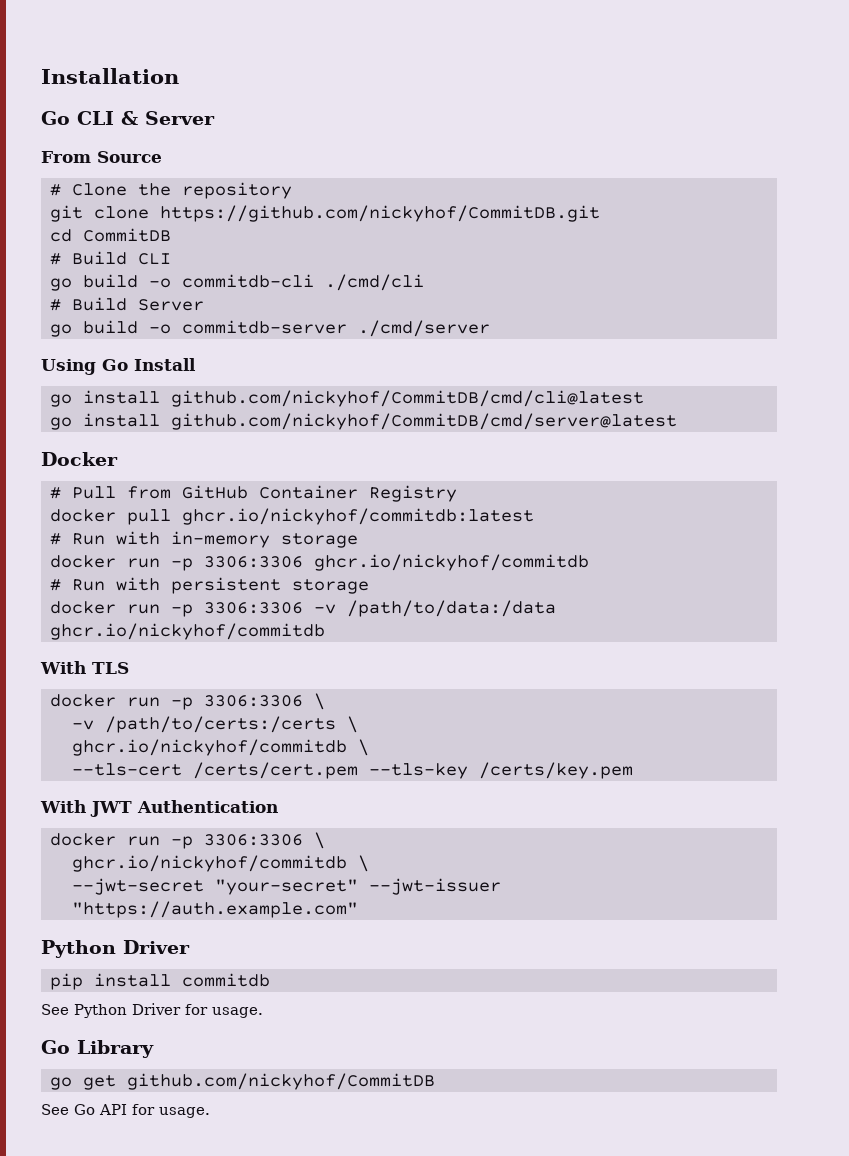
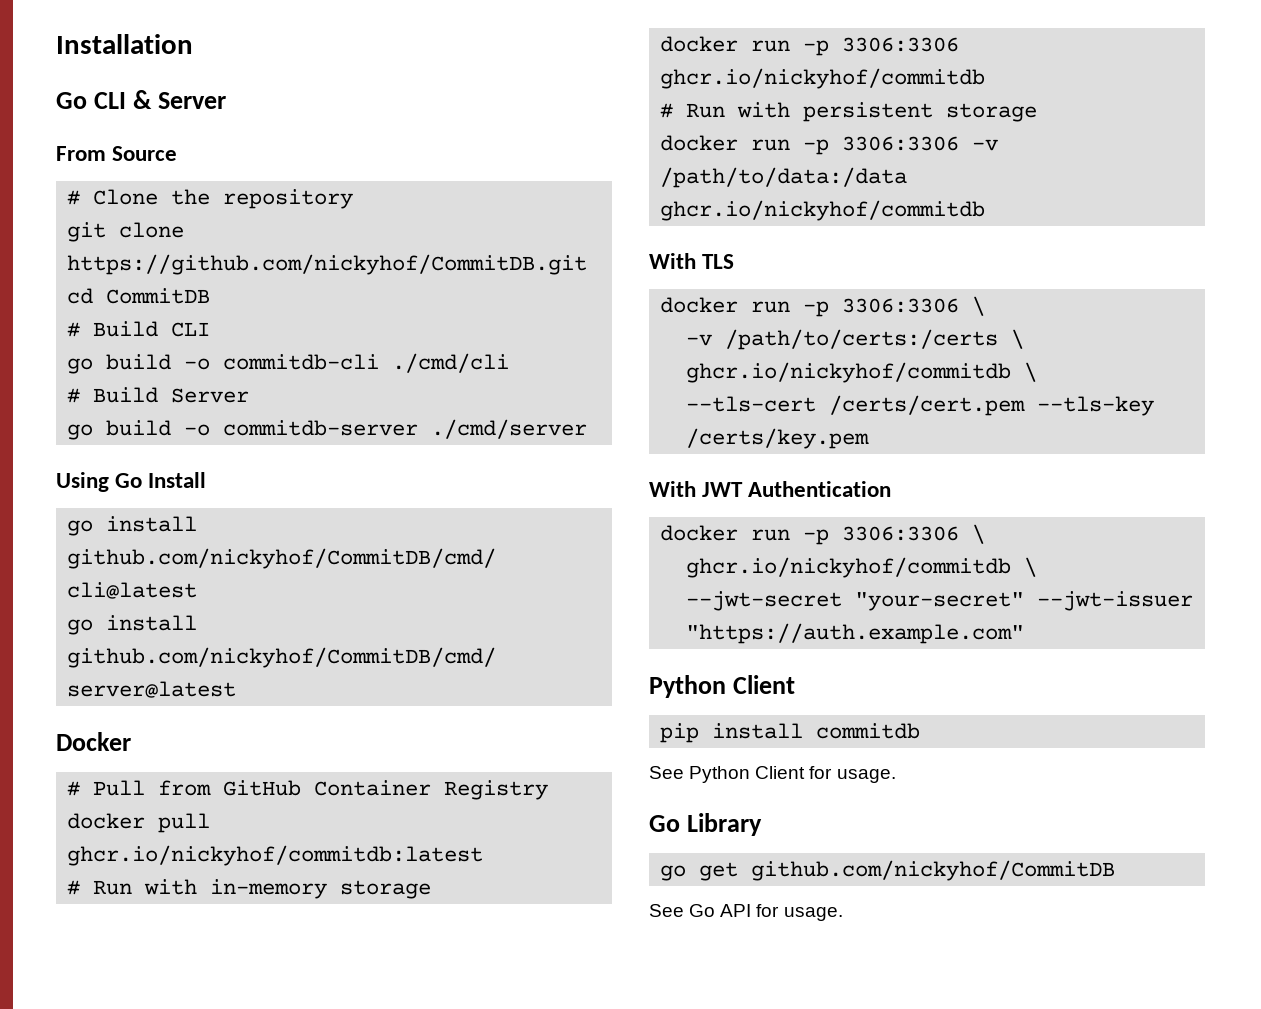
  --jwt-secret "your-secret" --jwt-issuer "https://auth.example.com"
- Python Driver
+ Python Client
- See Python Driver for usage.
+ See Python Client for usage.

